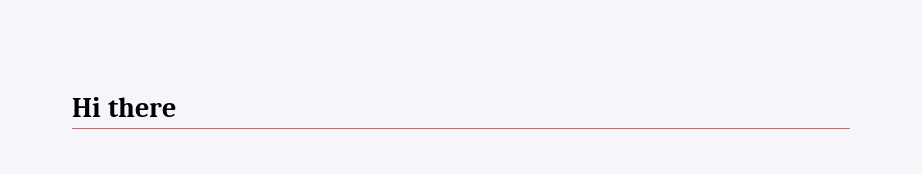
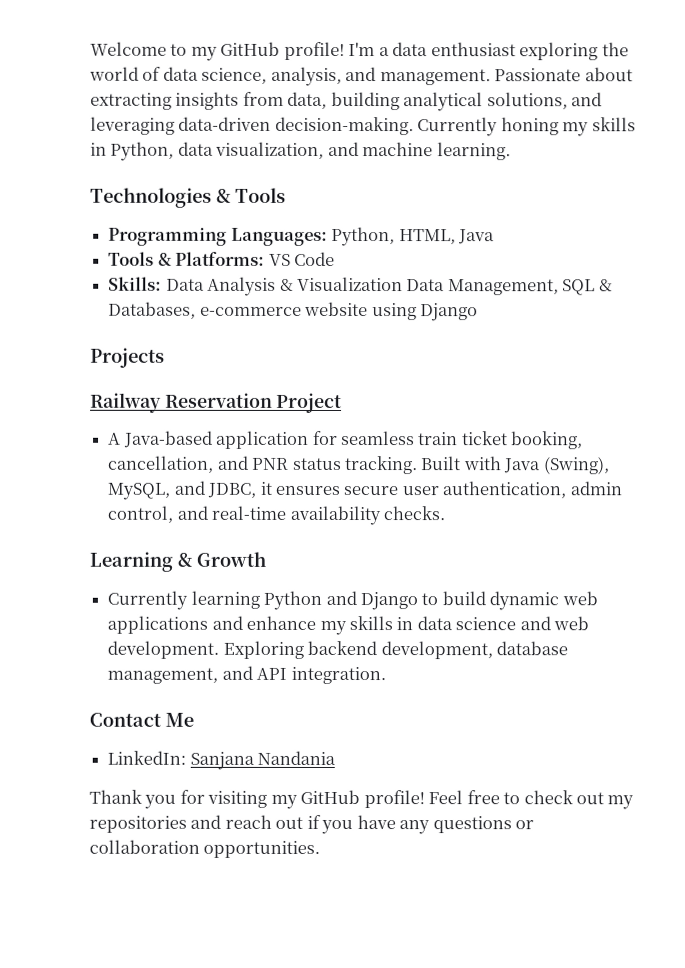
- Hi there
+ Welcome to my GitHub profile! I'm a data enthusiast exploring the world of data science, analysis, and management. Passionate about extracting insights from data, building analytical solutions, and leveraging data-driven decision-making. Currently honing my skills in Python, data visualization, and machine learning.
+ Technologies & Tools
+ Programming Languages: Python, HTML, Java
+ Tools & Platforms: VS Code
+ Skills: Data Analysis & Visualization Data Management, SQL & Databases, e-commerce website using Django
+ Projects
+ Railway Reservation Project
+ A Java-based application for seamless train ticket booking, cancellation, and PNR status tracking. Built with Java (Swing), MySQL, and JDBC, it ensures secure user authentication, admin control, and real-time availability checks.
+ Learning & Growth
+ Currently learning Python and Django to build dynamic web applications and enhance my skills in data science and web development. Exploring backend development, database management, and API integration.
+ Contact Me
+ LinkedIn: Sanjana Nandania
+ Thank you for visiting my GitHub profile! Feel free to check out my repositories and reach out if you have any questions or collaboration opportunities.

